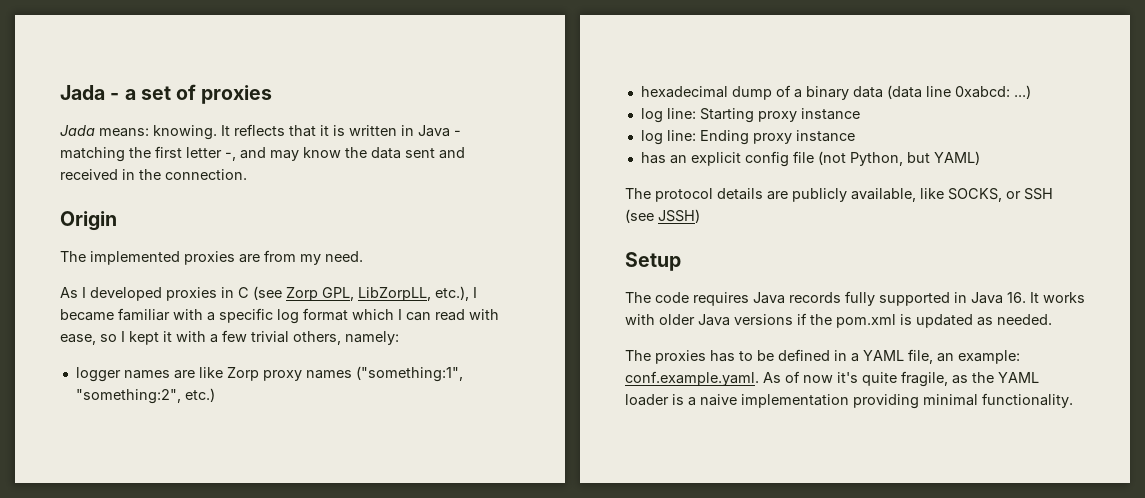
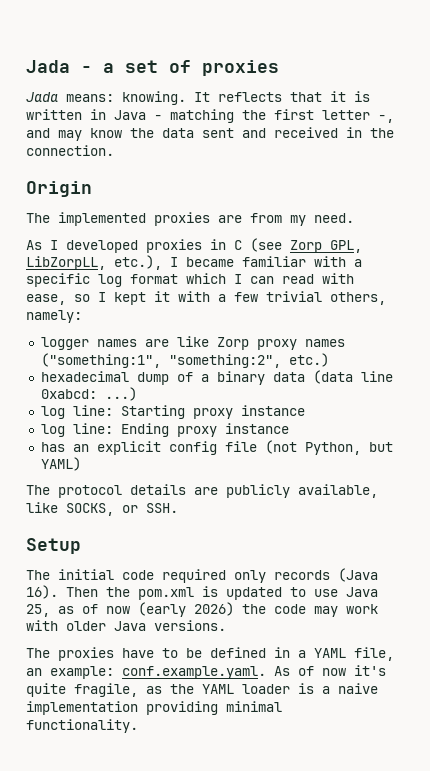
- The protocol details are publicly available, like SOCKS, or SSH (see JSSH)
+ The protocol details are publicly available, like SOCKS, or SSH.
- The code requires Java records fully supported in Java 16. It works with older Java versions if the pom.xml is updated as needed.
+ The initial code required only records (Java 16). Then the pom.xml is updated to use Java 25, as of now (early 2026) the code may work with older Java versions.
- The proxies has to be defined in a YAML file, an example: conf.example.yaml. As of now it's quite fragile, as the YAML loader is a naive implementation providing minimal functionality.
+ The proxies have to be defined in a YAML file, an example: conf.example.yaml. As of now it's quite fragile, as the YAML loader is a naive implementation providing minimal functionality.

